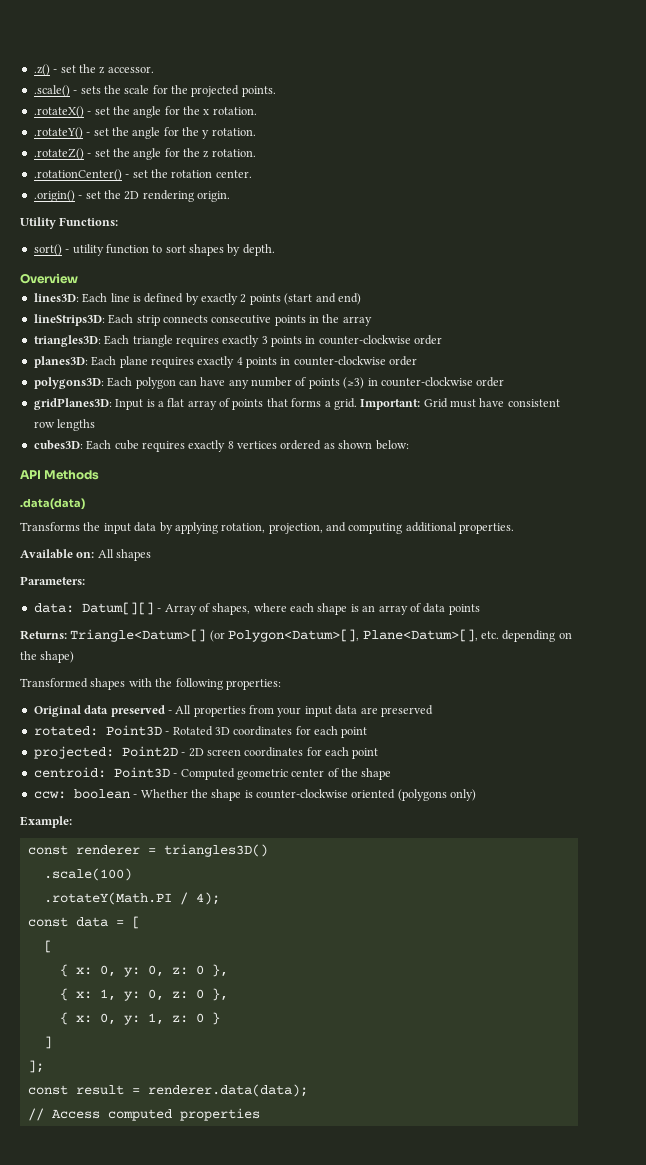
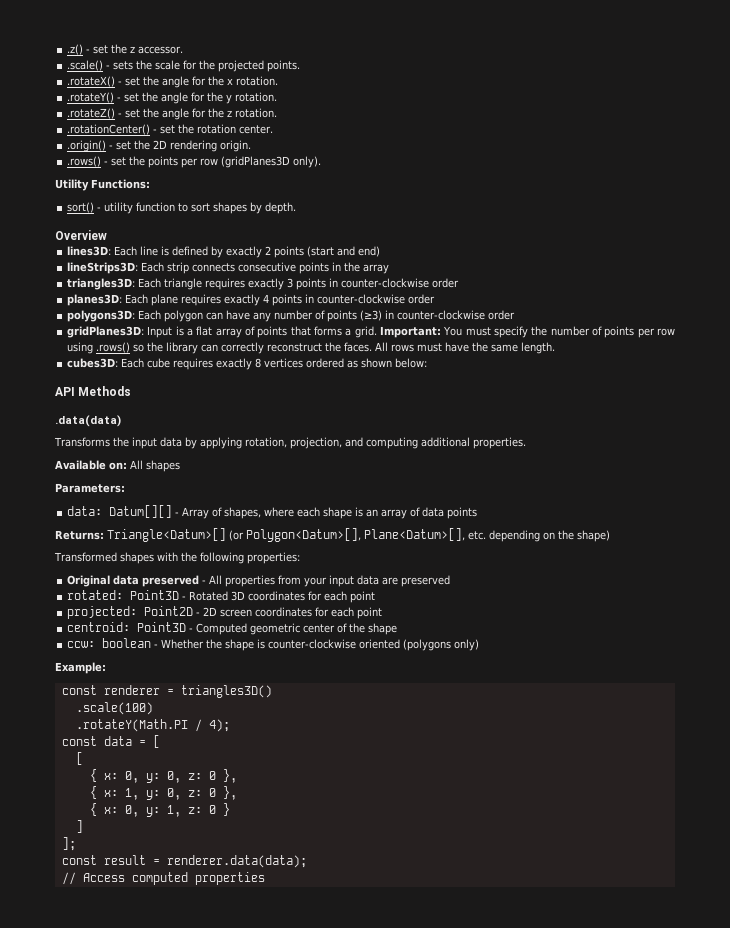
+ .rows() - set the points per row (gridPlanes3D only).
- Important: Grid must have consistent row lengths
+ Important: You must specify the number of points per row using .rows() so the library can correctly reconstruct the faces. All rows must have the same length.

